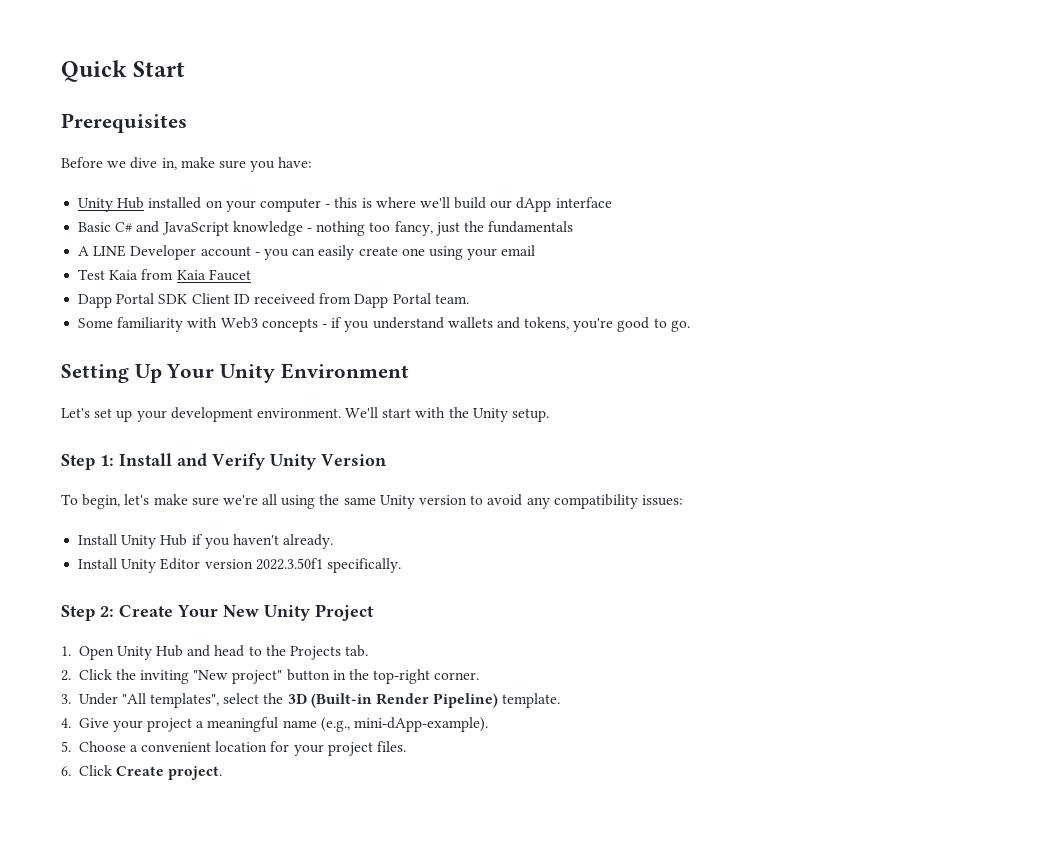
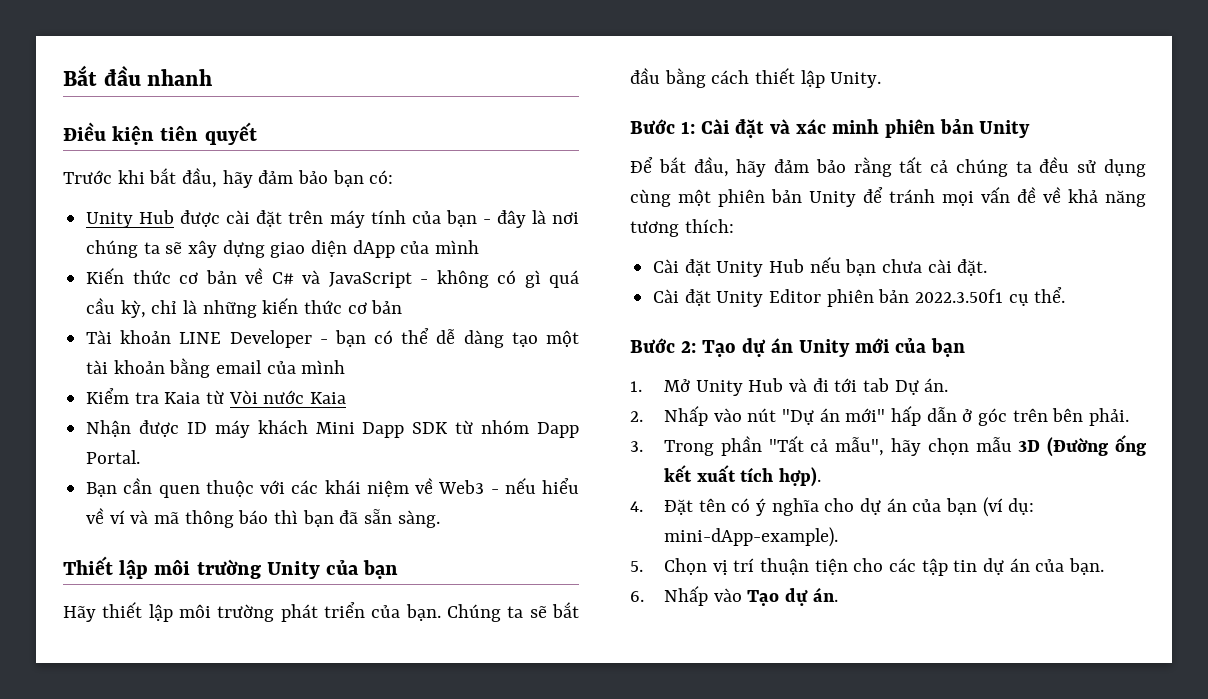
- Quick Start
- Prerequisites
- Before we dive in, make sure you have:
- Unity Hub installed on your computer - this is where we'll build our dApp interface
- Basic C# and JavaScript knowledge - nothing too fancy, just the fundamentals
- A LINE Developer account - you can easily create one using your email
- Test Kaia from Kaia Faucet
- Dapp Portal SDK Client ID receiveed from Dapp Portal team.
- Some familiarity with Web3 concepts - if you understand wallets and tokens, you're good to go.
- Setting Up Your Unity Environment
- Let's set up your development environment. We'll start with the Unity setup.
- Step 1: Install and Verify Unity Version
- To begin, let's make sure we're all using the same Unity version to avoid any compatibility issues:
- Install Unity Hub if you haven't already.
- Install Unity Editor version 2022.3.50f1 specifically.
- Step 2: Create Your New Unity Project
+ Bắt đầu nhanh
+ Điều kiện tiên quyết
+ Trước khi bắt đầu, hãy đảm bảo bạn có:
+ Unity Hub được cài đặt trên máy tính của bạn - đây là nơi chúng ta sẽ xây dựng giao diện dApp của mình
+ Kiến thức cơ bản về C# và JavaScript - không có gì quá cầu kỳ, chỉ là những kiến thức cơ bản
+ Tài khoản LINE Developer - bạn có thể dễ dàng tạo một tài khoản bằng email của mình
+ Kiểm tra Kaia từ Vòi nước Kaia
+ Nhận được ID máy khách Mini Dapp SDK từ nhóm Dapp Portal.
+ Bạn cần quen thuộc với các khái niệm về Web3 - nếu hiểu về ví và mã thông báo thì bạn đã sẵn sàng.
+ Thiết lập môi trường Unity của bạn
+ Hãy thiết lập môi trường phát triển của bạn. Chúng ta sẽ bắt đầu bằng cách thiết lập Unity.
+ Bước 1: Cài đặt và xác minh phiên bản Unity
+ Để bắt đầu, hãy đảm bảo rằng tất cả chúng ta đều sử dụng cùng một phiên bản Unity để tránh mọi vấn đề về khả năng tương thích:
+ Cài đặt Unity Hub nếu bạn chưa cài đặt.
+ Cài đặt Unity Editor phiên bản 2022.3.50f1 cụ thể.
+ Bước 2: Tạo dự án Unity mới của bạn
- 1. Open Unity Hub and head to the Projects tab.
- 2. Click the inviting "New project" button in the top-right corner.
- 3. Under "All templates", select the 3D (Built-in Render Pipeline) template.
- 4. Give your project a meaningful name (e.g., mini-dApp-example).
- 5. Choose a convenient location for your project files.
- 6. Click Create project.
+ 1. Mở Unity Hub và đi tới tab Dự án.
+ 2. Nhấp vào nút "Dự án mới" hấp dẫn ở góc trên bên phải.
+ 3. Trong phần "Tất cả mẫu", hãy chọn mẫu 3D (Đường ống kết xuất tích hợp).
+ 4. Đặt tên có ý nghĩa cho dự án của bạn (ví dụ: mini-dApp-example).
+ 5. Chọn vị trí thuận tiện cho các tập tin dự án của bạn.
+ 6. Nhấp vào Tạo dự án.

